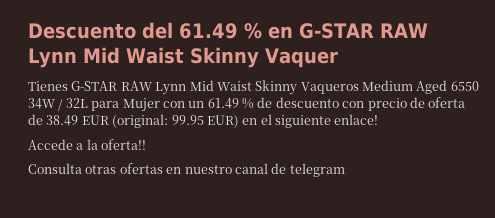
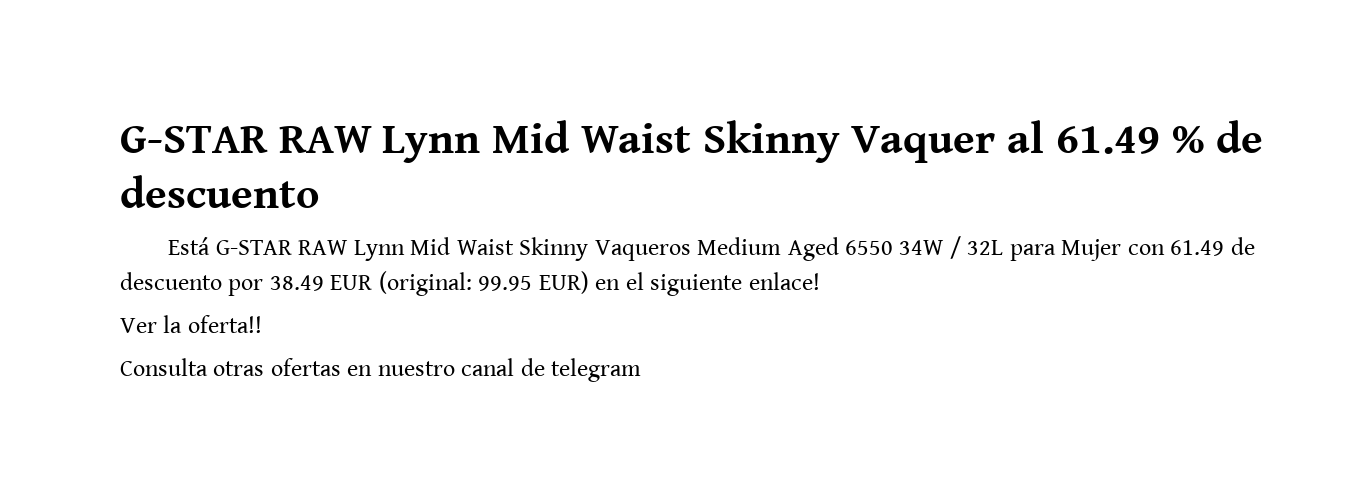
- Descuento del 61.49 % en G-STAR RAW Lynn Mid Waist Skinny Vaquer
- Tienes G-STAR RAW Lynn Mid Waist Skinny Vaqueros Medium Aged 6550 34W / 32L para Mujer con un 61.49 % de descuento con precio de oferta de 38.49 EUR (original: 99.95 EUR) en el siguiente enlace!
+ G-STAR RAW Lynn Mid Waist Skinny Vaquer al 61.49 % de descuento
+ Está G-STAR RAW Lynn Mid Waist Skinny Vaqueros Medium Aged 6550 34W / 32L para Mujer con 61.49 de descuento por 38.49 EUR (original: 99.95 EUR) en el siguiente enlace!
- Accede a la oferta!!
+ Ver la oferta!!

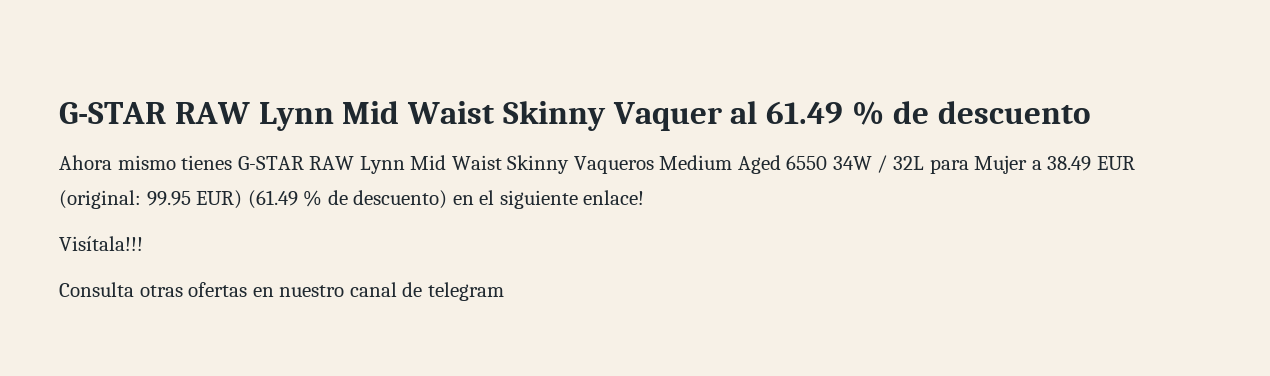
- Está G-STAR RAW Lynn Mid Waist Skinny Vaqueros Medium Aged 6550 34W / 32L para Mujer con 61.49 de descuento por 38.49 EUR (original: 99.95 EUR) en el siguiente enlace!
+ Ahora mismo tienes G-STAR RAW Lynn Mid Waist Skinny Vaqueros Medium Aged 6550 34W / 32L para Mujer a 38.49 EUR (original: 99.95 EUR) (61.49 % de descuento) en el siguiente enlace!
- Ver la oferta!!
+ Visítala!!!

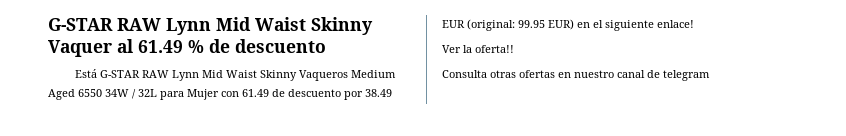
- Ahora mismo tienes G-STAR RAW Lynn Mid Waist Skinny Vaqueros Medium Aged 6550 34W / 32L para Mujer a 38.49 EUR (original: 99.95 EUR) (61.49 % de descuento) en el siguiente enlace!
+ Está G-STAR RAW Lynn Mid Waist Skinny Vaqueros Medium Aged 6550 34W / 32L para Mujer con 61.49 de descuento por 38.49 EUR (original: 99.95 EUR) en el siguiente enlace!
- Visítala!!!
+ Ver la oferta!!

